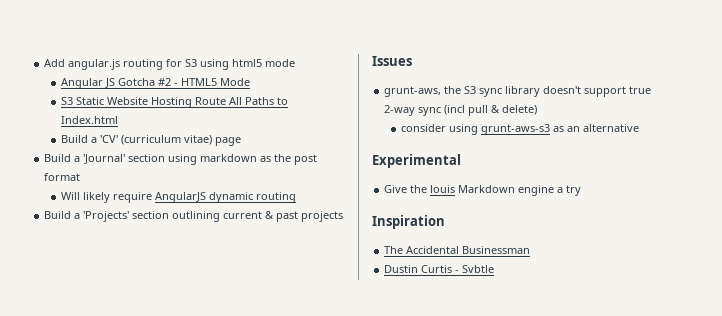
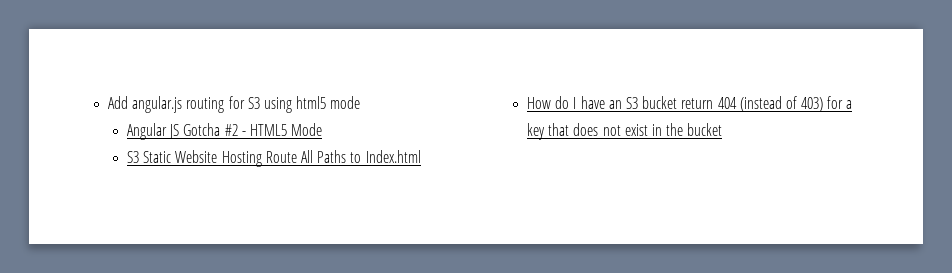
- Build a 'CV' (curriculum vitae) page
- Build a 'Journal' section using markdown as the post format
- Will likely require AngularJS dynamic routing
- Build a 'Projects' section outlining current & past projects
- Issues
- grunt-aws, the S3 sync library doesn't support true 2-way sync (incl pull & delete)
- consider using grunt-aws-s3 as an alternative
- Experimental
- Give the louis Markdown engine a try
- Inspiration
- The Accidental Businessman
- Dustin Curtis - Svbtle
+ How do I have an S3 bucket return 404 (instead of 403) for a key that does not exist in the bucket

